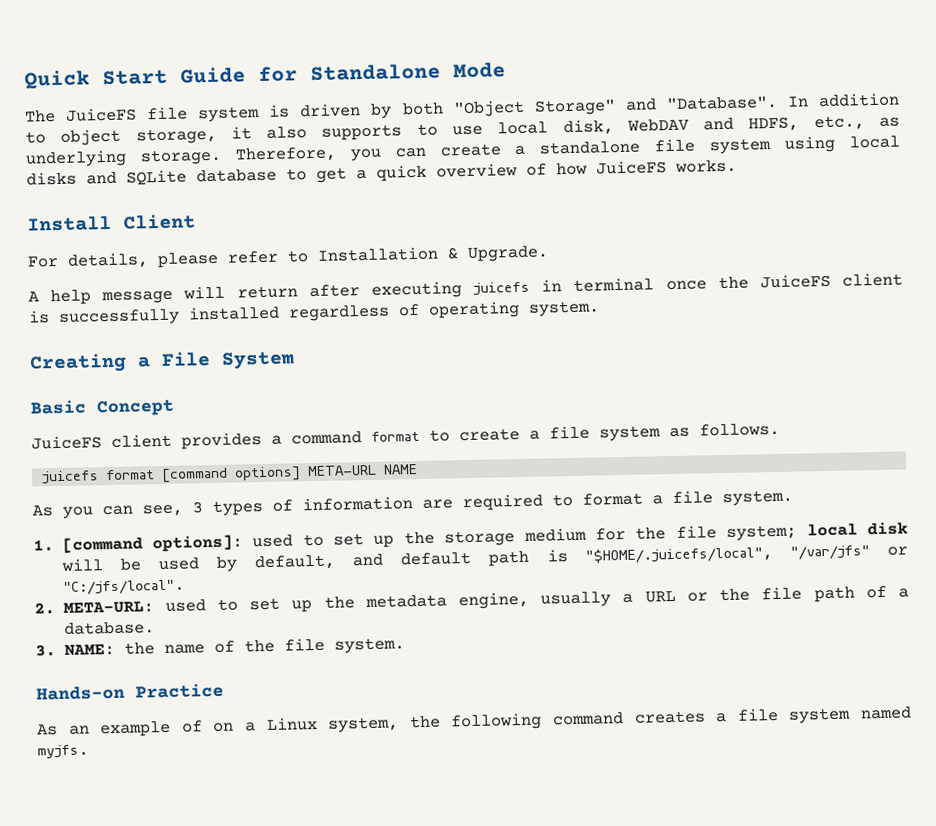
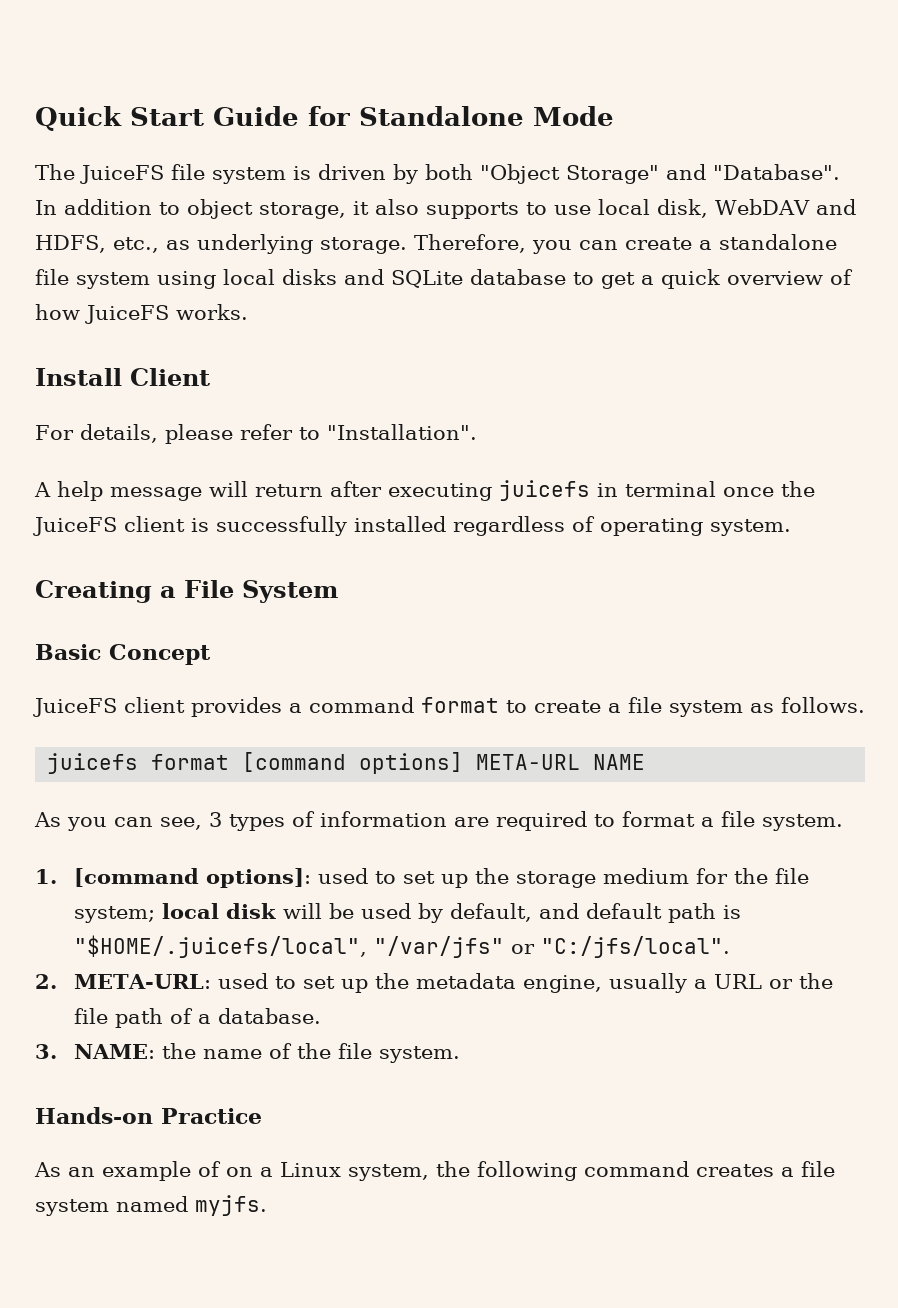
- For details, please refer to Installation & Upgrade.
+ For details, please refer to "Installation".

